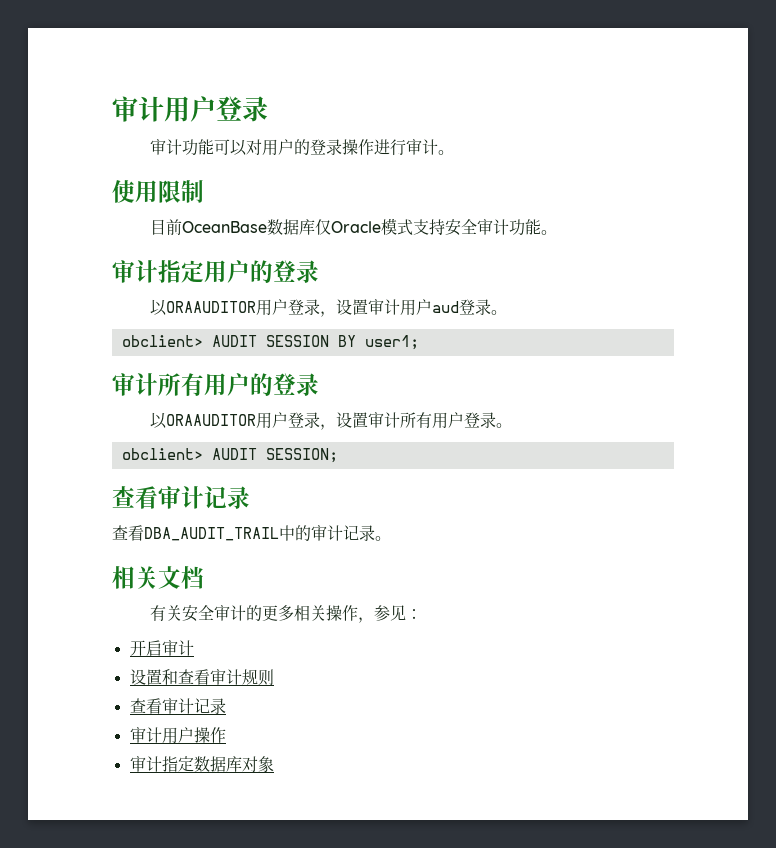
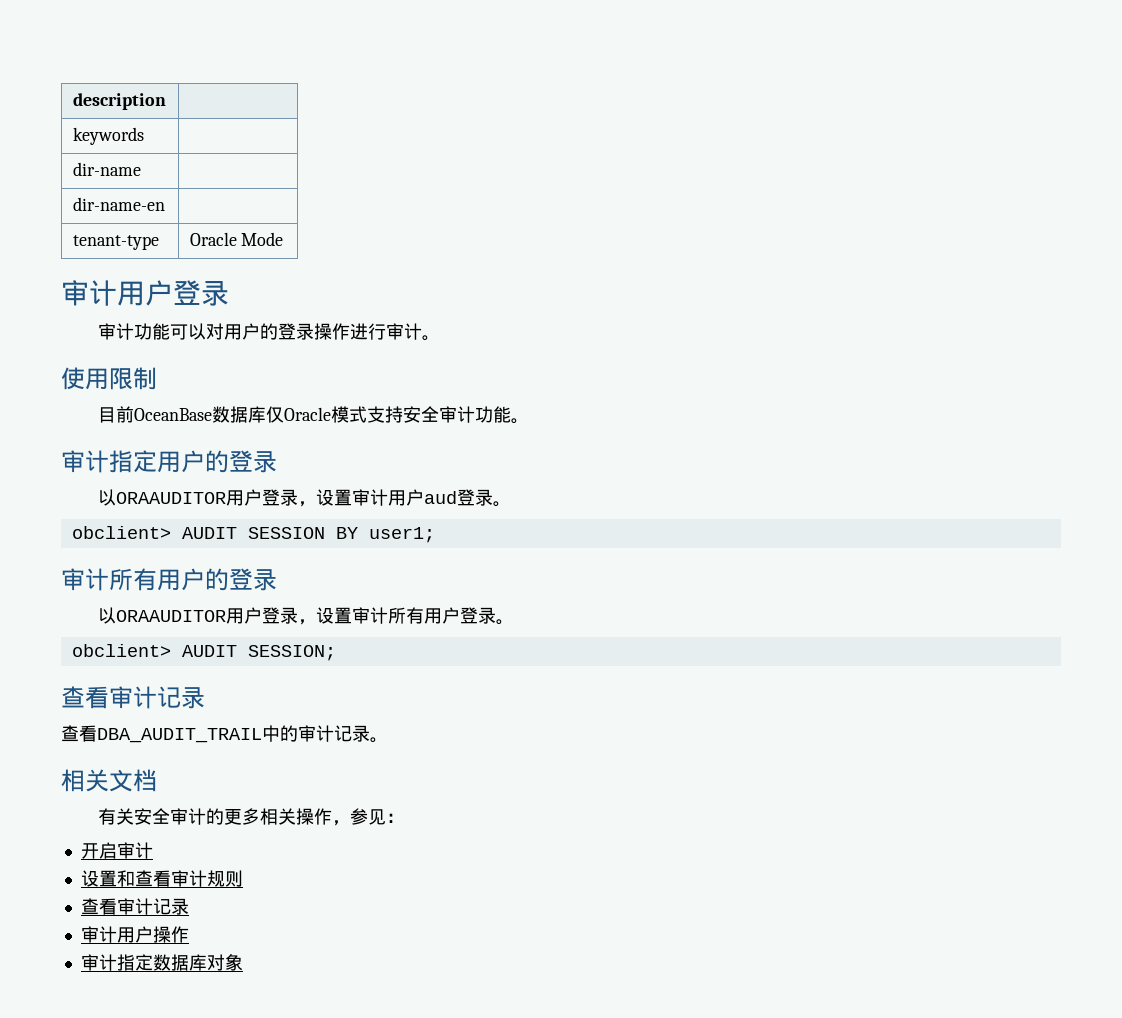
+ description |
+ keywords |
+ dir-name |
+ dir-name-en |
+ tenant-type | Oracle Mode

